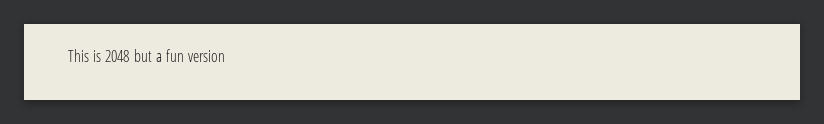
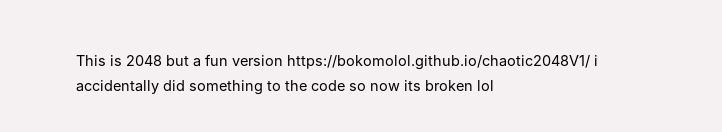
- This is 2048 but a fun version
+ This is 2048 but a fun version https://bokomolol.github.io/chaotic2048V1/ i accidentally did something to the code so now its broken lol

